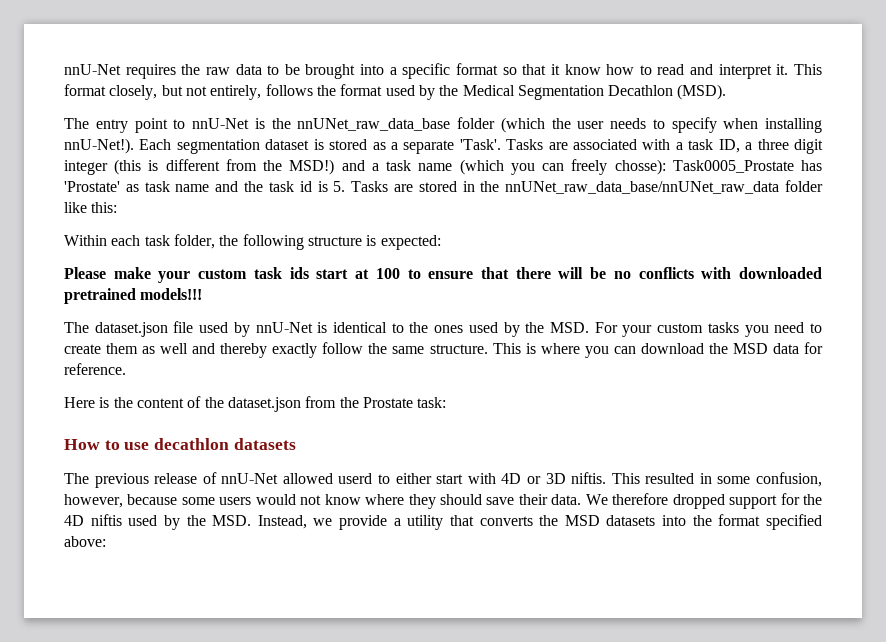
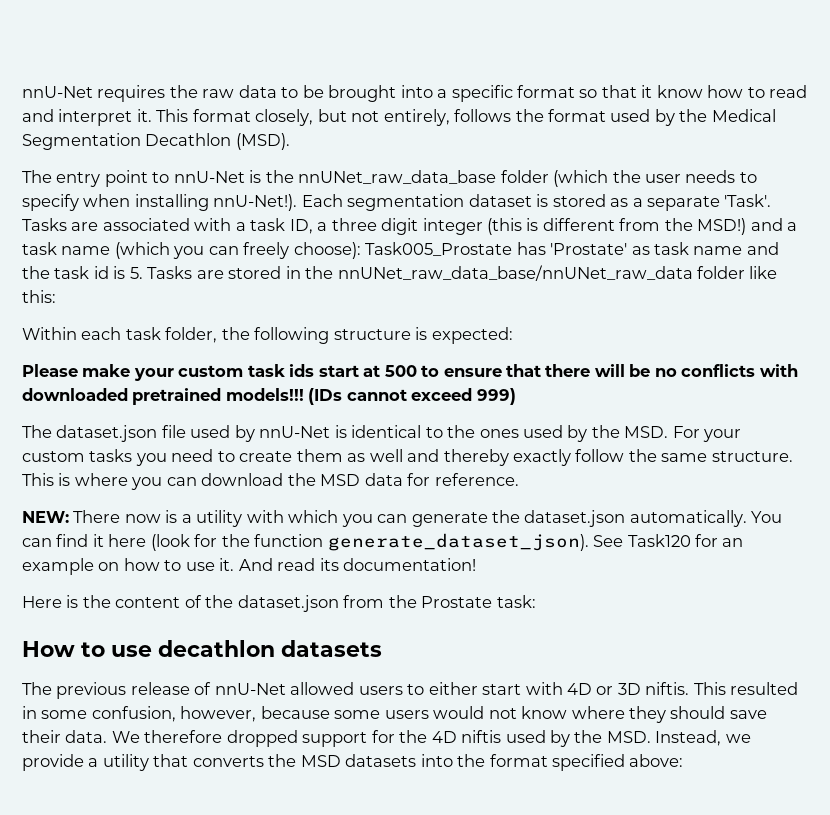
- Tasks are associated with a task ID, a three digit integer (this is different from the MSD!) and a task name (which you can freely chosse): Task0005_Prostate has 'Prostate' as task name and the task id is 5. Tasks are stored in the nnUNet_raw_data_base/nnUNet_raw_data folder like this:
+ Tasks are associated with a task ID, a three digit integer (this is different from the MSD!) and a task name (which you can freely choose): Task005_Prostate has 'Prostate' as task name and the task id is 5. Tasks are stored in the nnUNet_raw_data_base/nnUNet_raw_data folder like this:
- Please make your custom task ids start at 100 to ensure that there will be no conflicts with downloaded pretrained models!!!
+ Please make your custom task ids start at 500 to ensure that there will be no conflicts with downloaded pretrained models!!! (IDs cannot exceed 999)
+ NEW: There now is a utility with which you can generate the dataset.json automatically. You can find it here (look for the function generate_dataset_json). See Task120 for an example on how to use it. And read its documentation!
- The previous release of nnU-Net allowed userd to either start with 4D or 3D niftis.
+ The previous release of nnU-Net allowed users to either start with 4D or 3D niftis.

